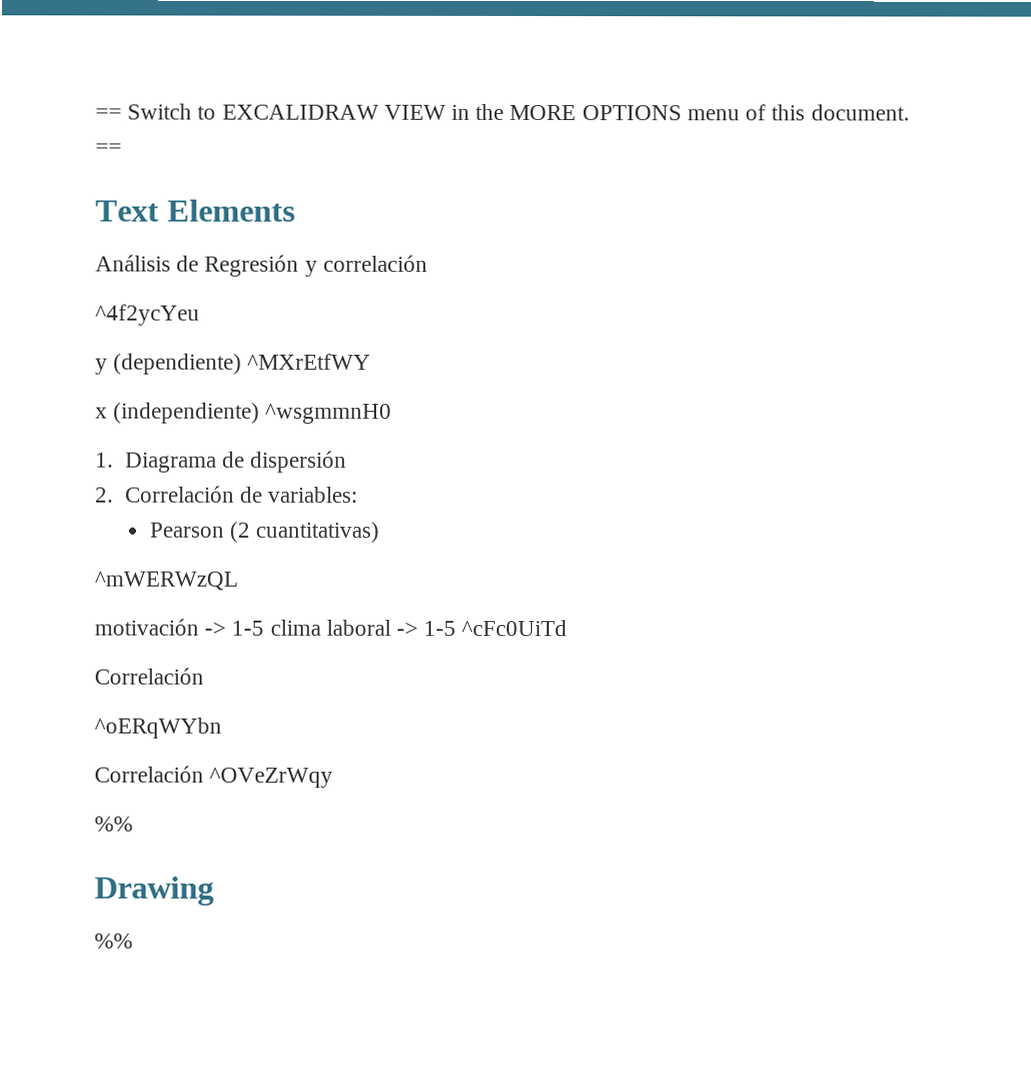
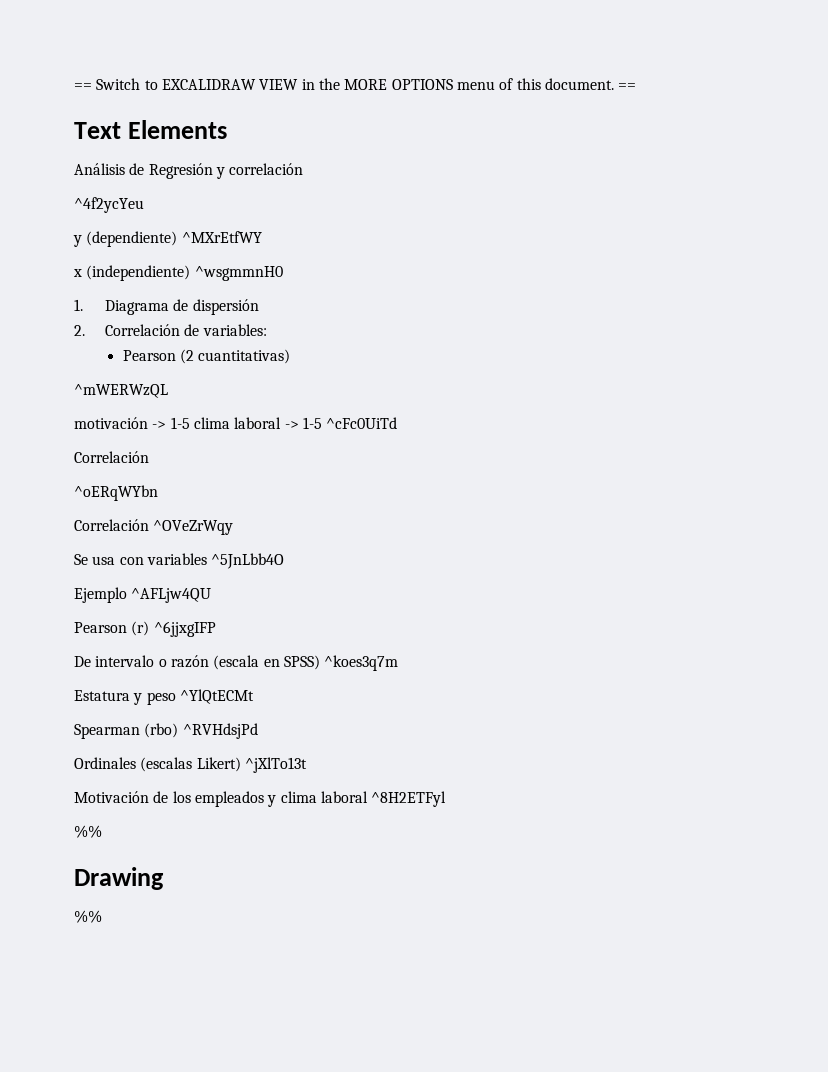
+ Se usa con variables ^5JnLbb4O
+ Ejemplo ^AFLjw4QU
+ Pearson (r) ^6jjxgIFP
+ De intervalo o razón (escala en SPSS) ^koes3q7m
+ Estatura y peso ^YlQtECMt
+ Spearman (rbo) ^RVHdsjPd
+ Ordinales (escalas Likert) ^jXlTo13t
+ Motivación de los empleados y clima laboral ^8H2ETFyl

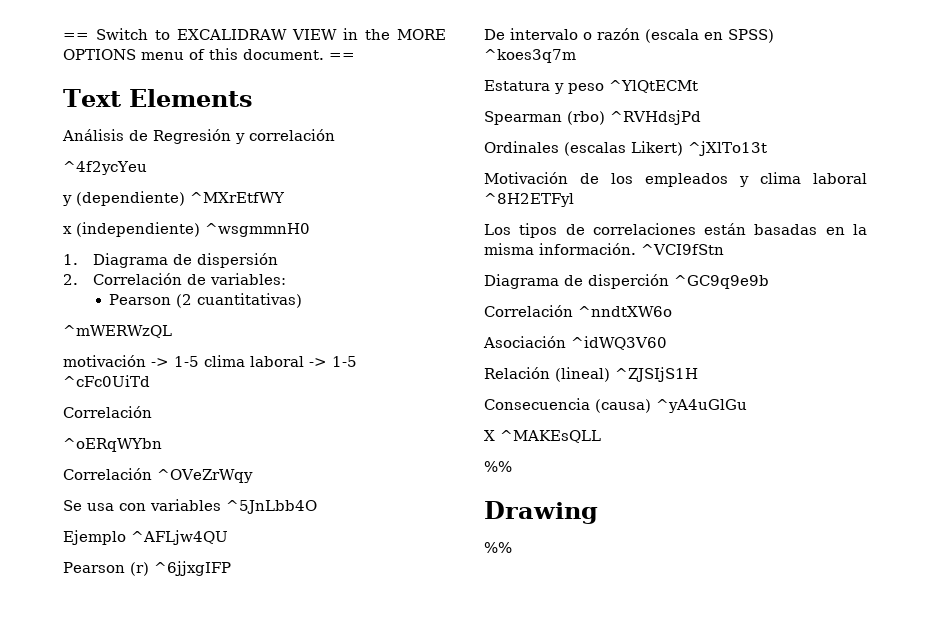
+ Los tipos de correlaciones están basadas en la misma información. ^VCI9fStn
+ Diagrama de disperción ^GC9q9e9b
+ Correlación ^nndtXW6o
+ Asociación ^idWQ3V60
+ Relación (lineal) ^ZJSIjS1H
+ Consecuencia (causa) ^yA4uGlGu
+ X ^MAKEsQLL

